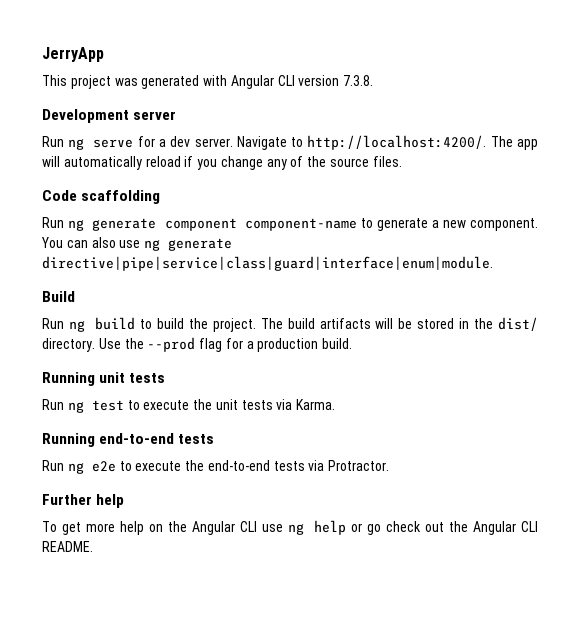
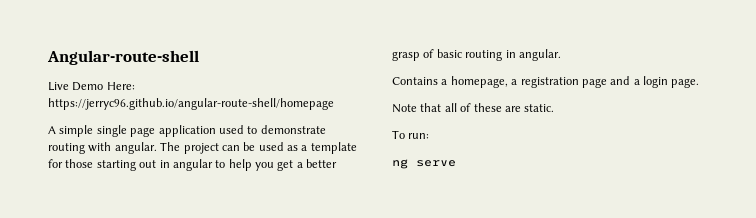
- JerryApp
- This project was generated with Angular CLI version 7.3.8.
- Development server
- Run ng serve for a dev server. Navigate to http://localhost:4200/. The app will automatically reload if you change any of the source files.
- Code scaffolding
- Run ng generate component component-name to generate a new component. You can also use ng generate directive|pipe|service|class|guard|interface|enum|module.
- Build
- Run ng build to build the project. The build artifacts will be stored in the dist/ directory. Use the --prod flag for a production build.
- Running unit tests
- Run ng test to execute the unit tests via Karma.
- Running end-to-end tests
- Run ng e2e to execute the end-to-end tests via Protractor.
- Further help
- To get more help on the Angular CLI use ng help or go check out the Angular CLI README.
+ Angular-route-shell
+ Live Demo Here: https://jerryc96.github.io/angular-route-shell/homepage
+ A simple single page application used to demonstrate routing with angular. The project can be used as a template for those starting out in angular to help you get a better grasp of basic routing in angular.
+ Contains a homepage, a registration page and a login page.
+ Note that all of these are static.
+ To run:
+ ng serve

